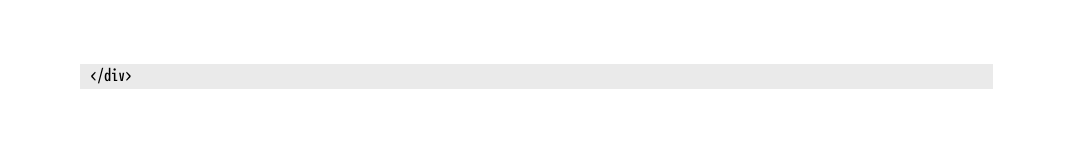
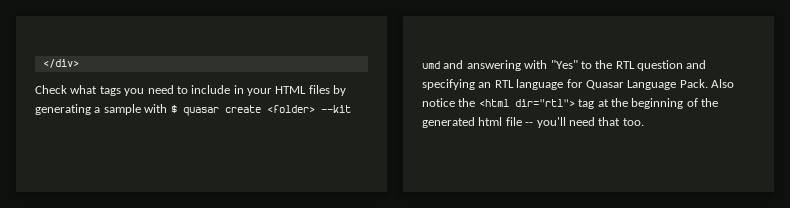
+ Check what tags you need to include in your HTML files by generating a sample with $ quasar create <folder> --kit umd and answering with "Yes" to the RTL question and specifying an RTL language for Quasar Language Pack. Also notice the <html dir="rtl"> tag at the beginning of the generated html file -- you'll need that too.

